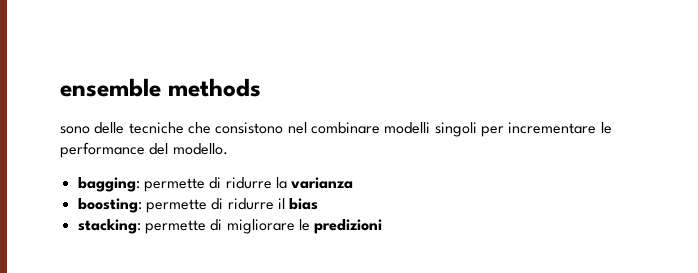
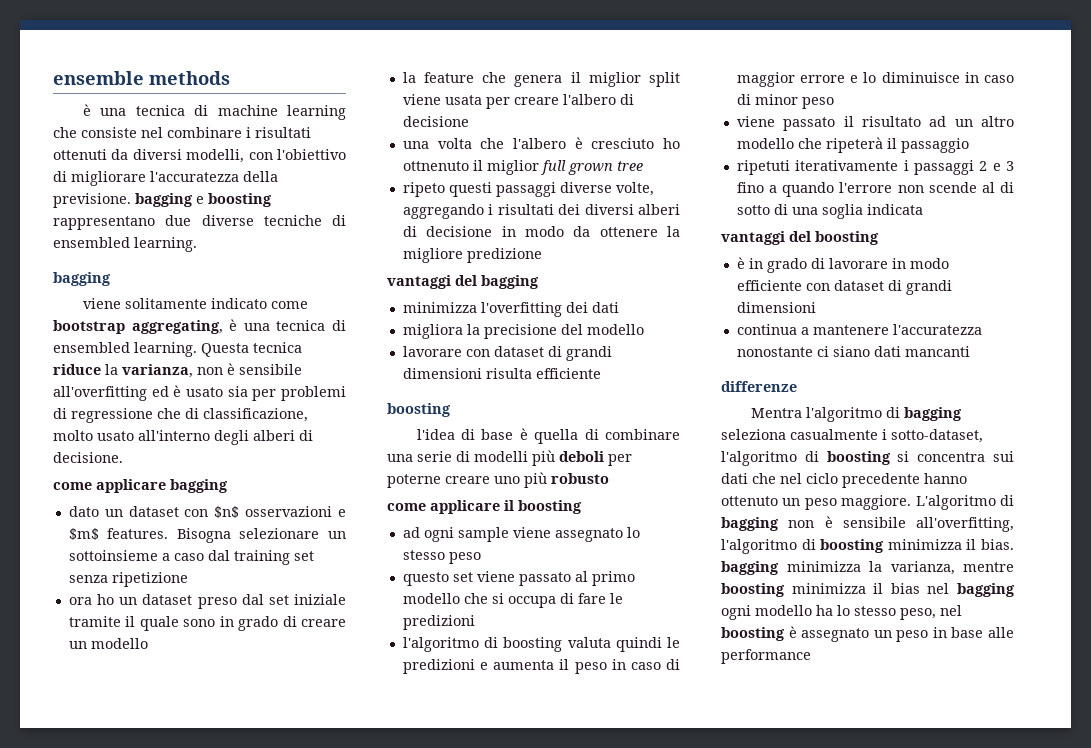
- sono delle tecniche che consistono nel combinare modelli singoli per incrementare le performance del modello.
- bagging: permette di ridurre la varianza
- boosting: permette di ridurre il bias
- stacking: permette di migliorare le predizioni
+ è una tecnica di machine learning che consiste nel combinare i risultati ottenuti da diversi modelli, con l'obiettivo di migliorare l'accuratezza della previsione. bagging e boosting rappresentano due diverse tecniche di ensembled learning.
+ bagging
+ viene solitamente indicato come bootstrap aggregating, è una tecnica di ensembled learning. Questa tecnica riduce la varianza, non è sensibile all'overfitting ed è usato sia per problemi di regressione che di classificazione, molto usato all'interno degli alberi di decisione.
+ come applicare bagging
+ dato un dataset con $n$ osservazioni e $m$ features. Bisogna selezionare un sottoinsieme a caso dal training set senza ripetizione
+ ora ho un dataset preso dal set iniziale tramite il quale sono in grado di creare un modello
+ la feature che genera il miglior split viene usata per creare l'albero di decisione
+ una volta che l'albero è cresciuto ho ottnenuto il miglior full grown tree
+ ripeto questi passaggi diverse volte, aggregando i risultati dei diversi alberi di decisione in modo da ottenere la migliore predizione
+ vantaggi del bagging
+ minimizza l'overfitting dei dati
+ migliora la precisione del modello
+ lavorare con dataset di grandi dimensioni risulta efficiente
+ boosting
+ l'idea di base è quella di combinare una serie di modelli più deboli per poterne creare uno più robusto
+ come applicare il boosting
+ ad ogni sample viene assegnato lo stesso peso
+ questo set viene passato al primo modello che si occupa di fare le predizioni
+ l'algoritmo di boosting valuta quindi le predizioni e aumenta il peso in caso di maggior errore e lo diminuisce in caso di minor peso
+ viene passato il risultato ad un altro modello che ripeterà il passaggio
+ ripetuti iterativamente i passaggi 2 e 3 fino a quando l'errore non scende al di sotto di una soglia indicata
+ vantaggi del boosting
+ è in grado di lavorare in modo efficiente con dataset di grandi dimensioni
+ continua a mantenere l'accuratezza nonostante ci siano dati mancanti
+ differenze
+ Mentra l'algoritmo di bagging seleziona casualmente i sotto-dataset, l'algoritmo di boosting si concentra sui dati che nel ciclo precedente hanno ottenuto un peso maggiore. L'algoritmo di bagging non è sensibile all'overfitting, l'algoritmo di boosting minimizza il bias. bagging minimizza la varianza, mentre boosting minimizza il bias nel bagging ogni modello ha lo stesso peso, nel boosting è assegnato un peso in base alle performance

